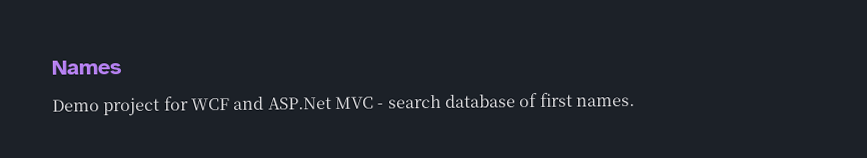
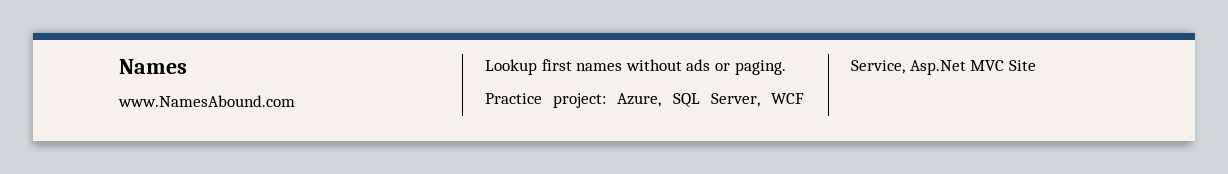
- Demo project for WCF and ASP.Net MVC - search database of first names.
+ www.NamesAbound.com
+ Lookup first names without ads or paging.
+ Practice project: Azure, SQL Server, WCF Service, Asp.Net MVC Site

